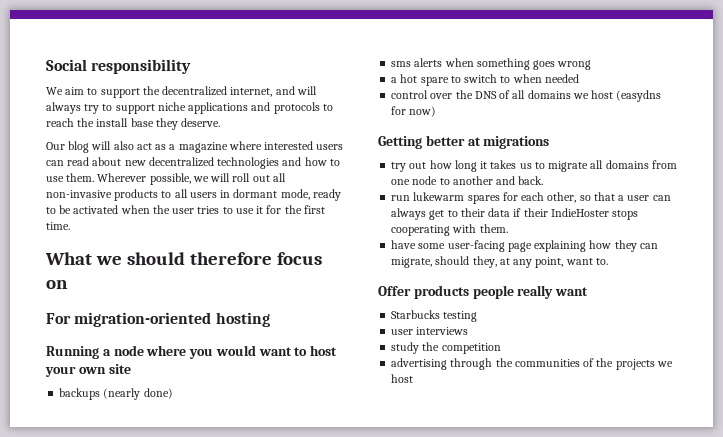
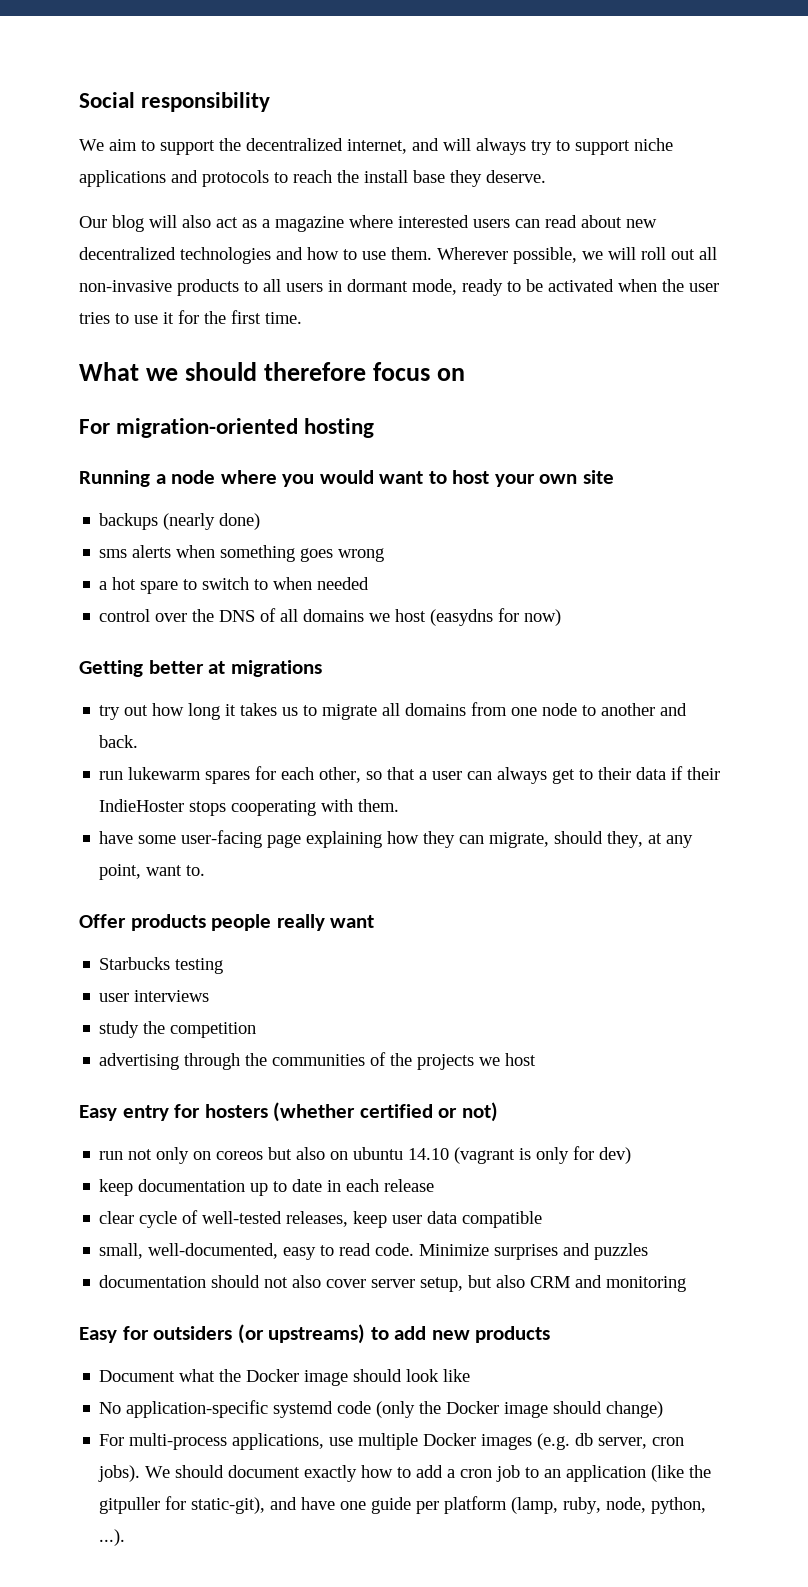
+ Easy entry for hosters (whether certified or not)
+ run not only on coreos but also on ubuntu 14.10 (vagrant is only for dev)
+ keep documentation up to date in each release
+ clear cycle of well-tested releases, keep user data compatible
+ small, well-documented, easy to read code. Minimize surprises and puzzles
+ documentation should not also cover server setup, but also CRM and monitoring
+ Easy for outsiders (or upstreams) to add new products
+ Document what the Docker image should look like
+ No application-specific systemd code (only the Docker image should change)
+ For multi-process applications, use multiple Docker images (e.g. db server, cron jobs). We should document exactly how to add a cron job to an application (like the gitpuller for static-git), and have one guide per platform (lamp, ruby, node, python, ...).

